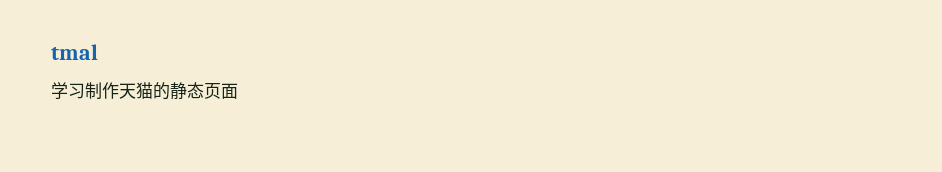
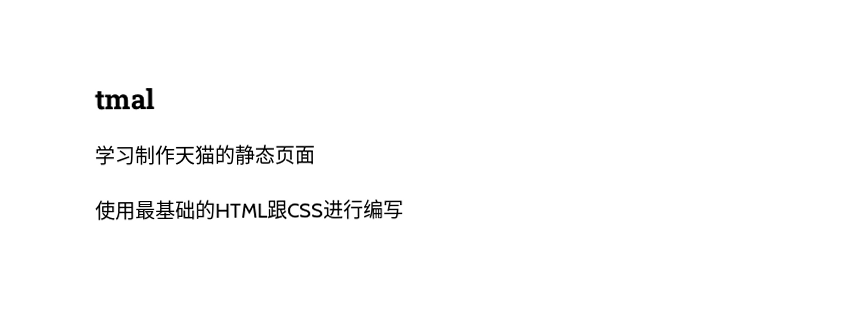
+ 使用最基础的HTML跟CSS进行编写

